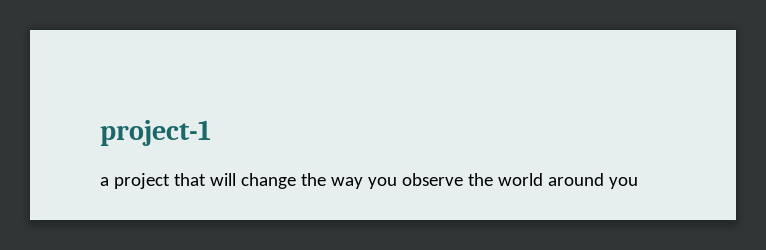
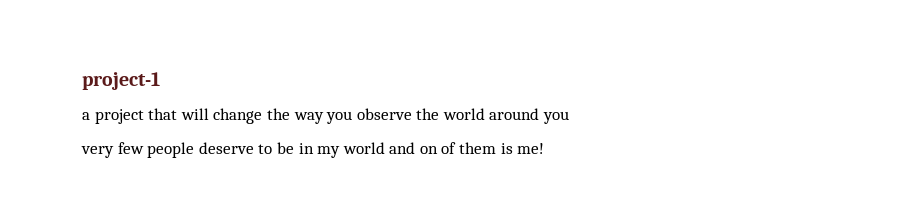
+ very few people deserve to be in my world and on of them is me!

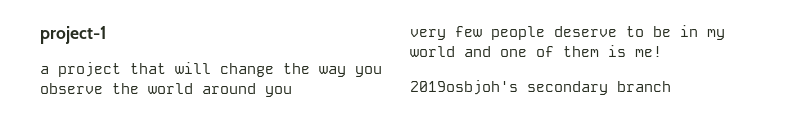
- very few people deserve to be in my world and on of them is me!
+ very few people deserve to be in my world and one of them is me!
+ 2019osbjoh's secondary branch

